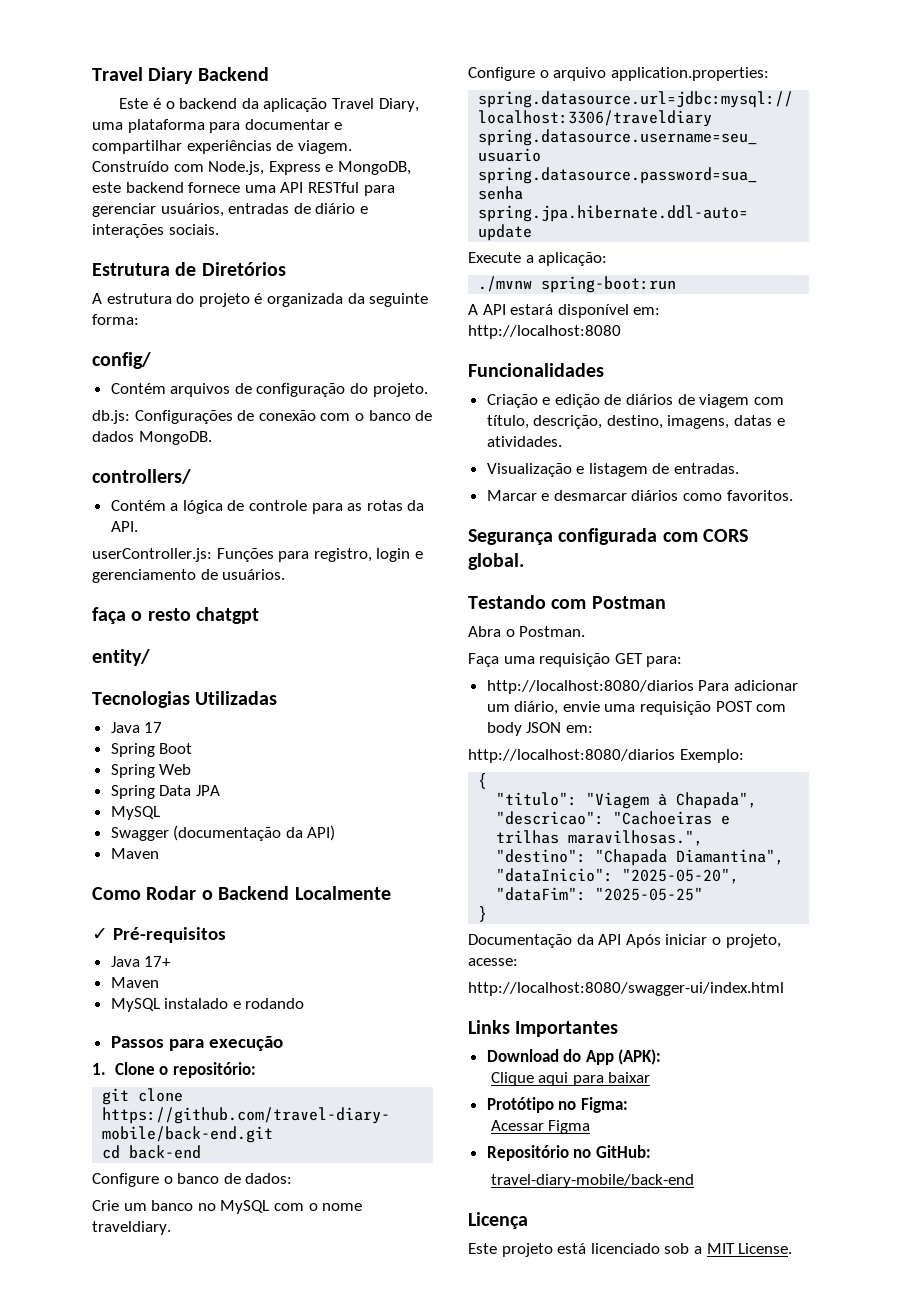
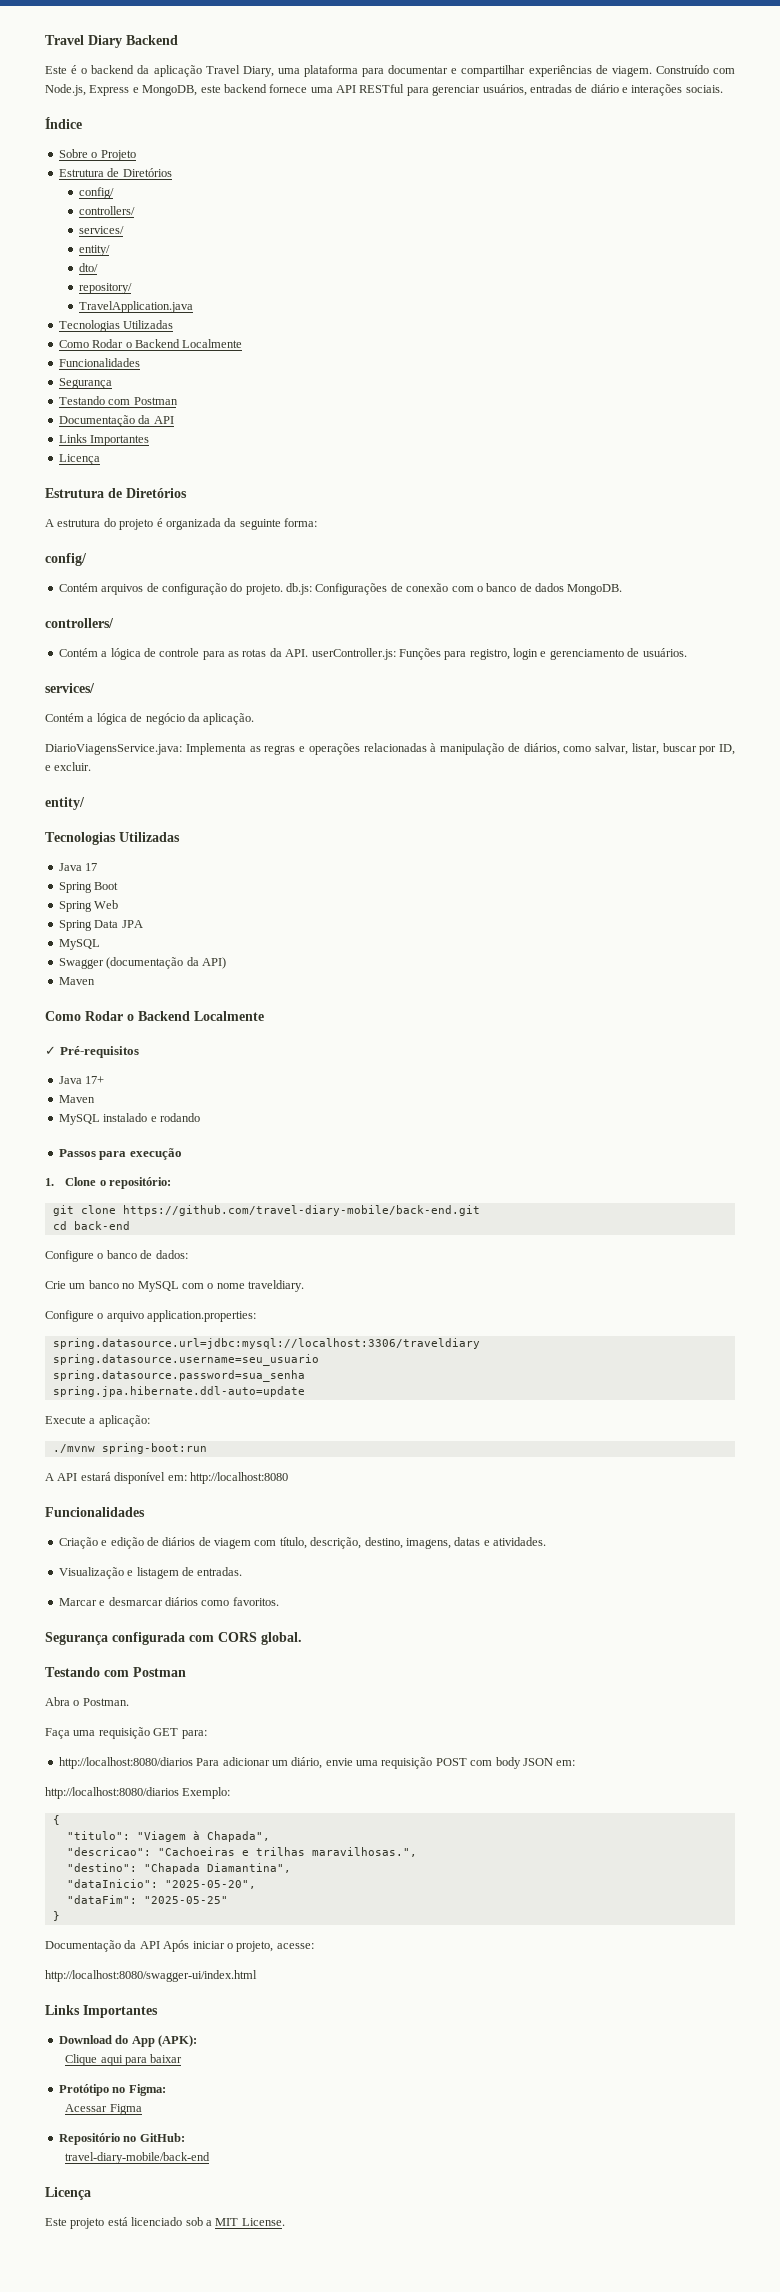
+ Índice
+ Sobre o Projeto
+ Estrutura de Diretórios
+ config/
+ controllers/
+ services/
+ entity/
+ dto/
+ repository/
+ TravelApplication.java
+ Tecnologias Utilizadas
+ Como Rodar o Backend Localmente
+ Funcionalidades
+ Segurança
+ Testando com Postman
+ Documentação da API
+ Links Importantes
+ Licença
- Contém arquivos de configuração do projeto.
- db.js: Configurações de conexão com o banco de dados MongoDB.
+ Contém arquivos de configuração do projeto. db.js: Configurações de conexão com o banco de dados MongoDB.
- Contém a lógica de controle para as rotas da API.
- userController.js: Funções para registro, login e gerenciamento de usuários.
- faça o resto chatgpt
+ Contém a lógica de controle para as rotas da API. userController.js: Funções para registro, login e gerenciamento de usuários.
+ services/
+ Contém a lógica de negócio da aplicação.
+ DiarioViagensService.java: Implementa as regras e operações relacionadas à manipulação de diários, como salvar, listar, buscar por ID, e excluir.

